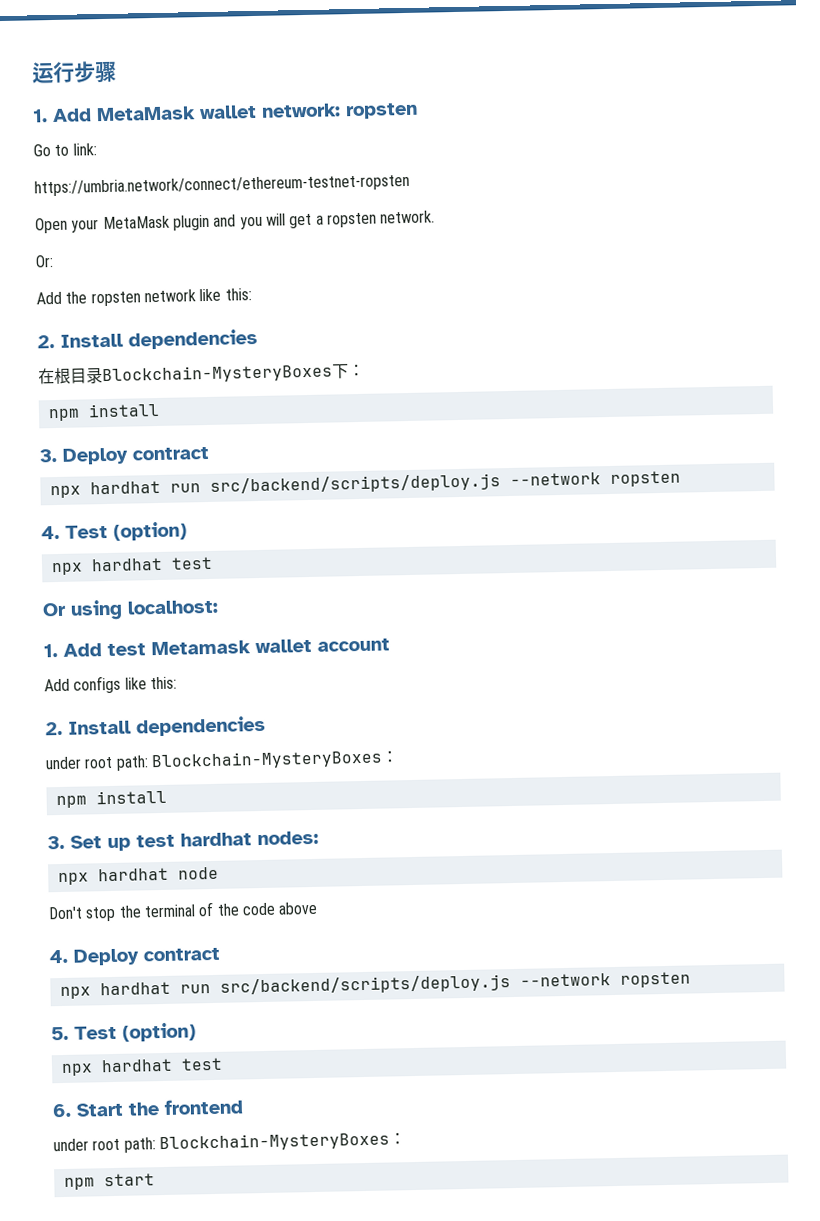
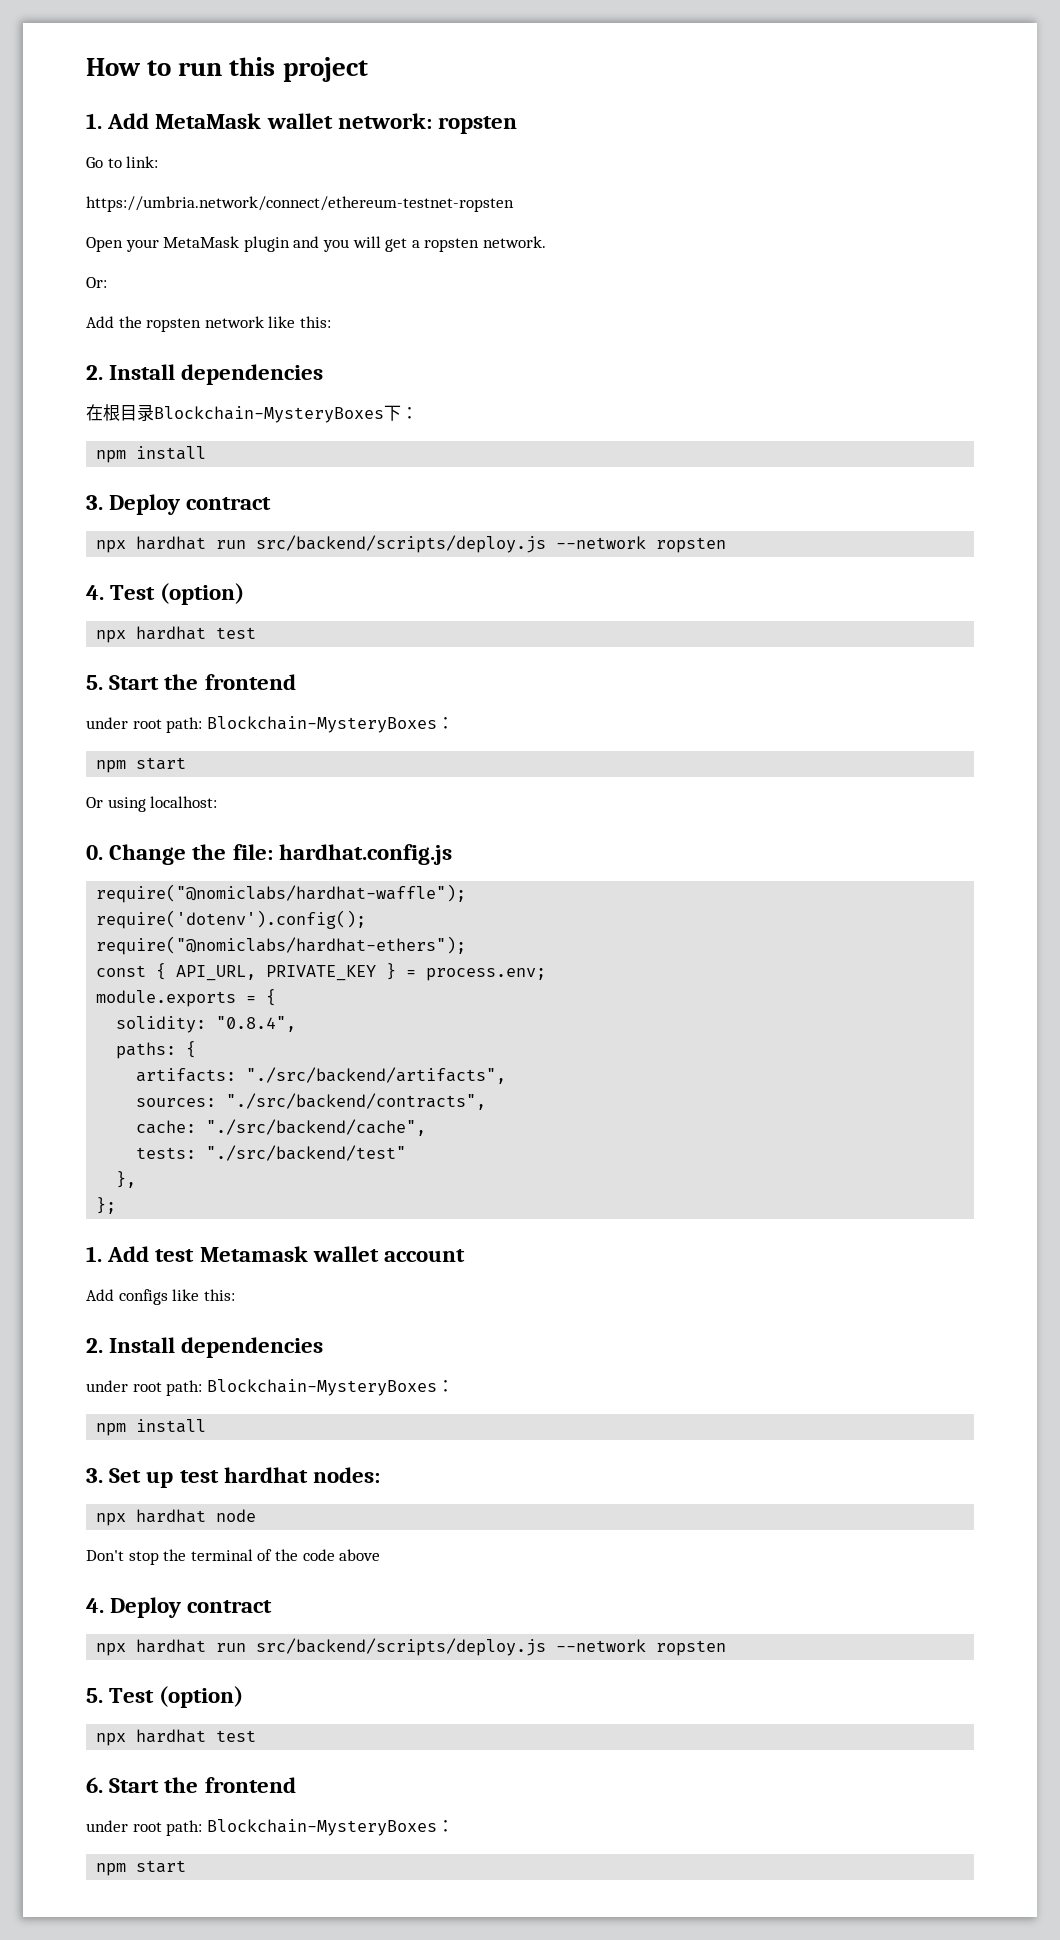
- 运行步骤
+ How to run this project
+ 5. Start the frontend
+ under root path: Blockchain-MysteryBoxes：
+ npm start
  Or using localhost:
+ 0. Change the file: hardhat.config.js
+ require("@nomiclabs/hardhat-waffle");
+ require('dotenv').config();
+ require("@nomiclabs/hardhat-ethers");
+ const { API_URL, PRIVATE_KEY } = process.env;
+ module.exports = {
+ solidity: "0.8.4",
+ paths: {
+ artifacts: "./src/backend/artifacts",
+ sources: "./src/backend/contracts",
+ cache: "./src/backend/cache",
+ tests: "./src/backend/test"
+ },
+ };

